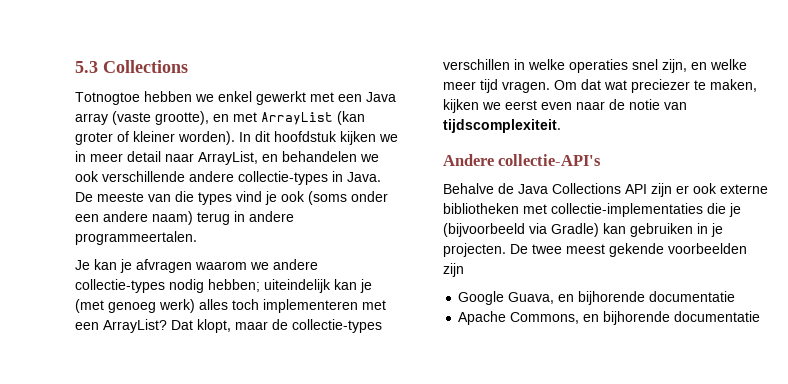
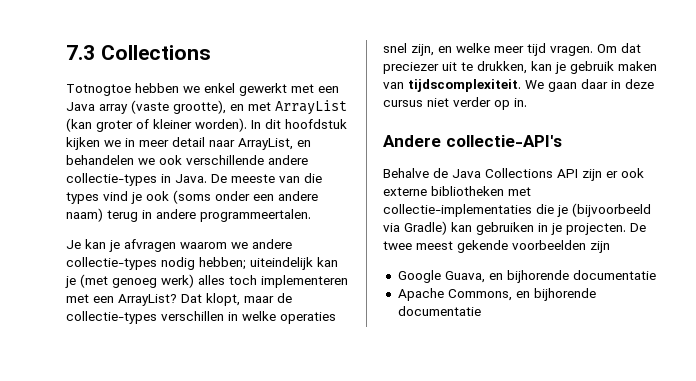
- 5.3 Collections
+ 7.3 Collections
- Om dat wat preciezer te maken, kijken we eerst even naar de notie van tijdscomplexiteit.
+ Om dat preciezer uit te drukken, kan je gebruik maken van tijdscomplexiteit. We gaan daar in deze cursus niet verder op in.

